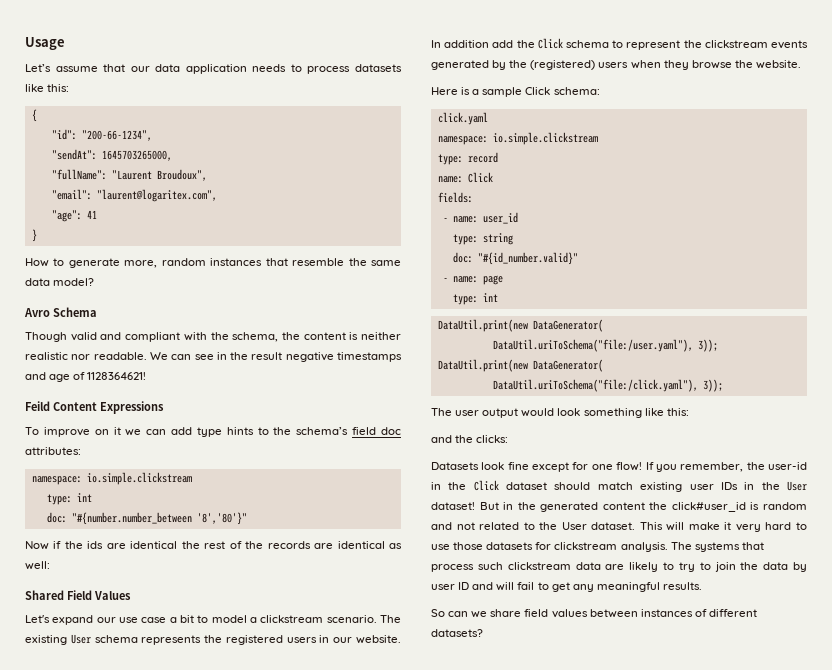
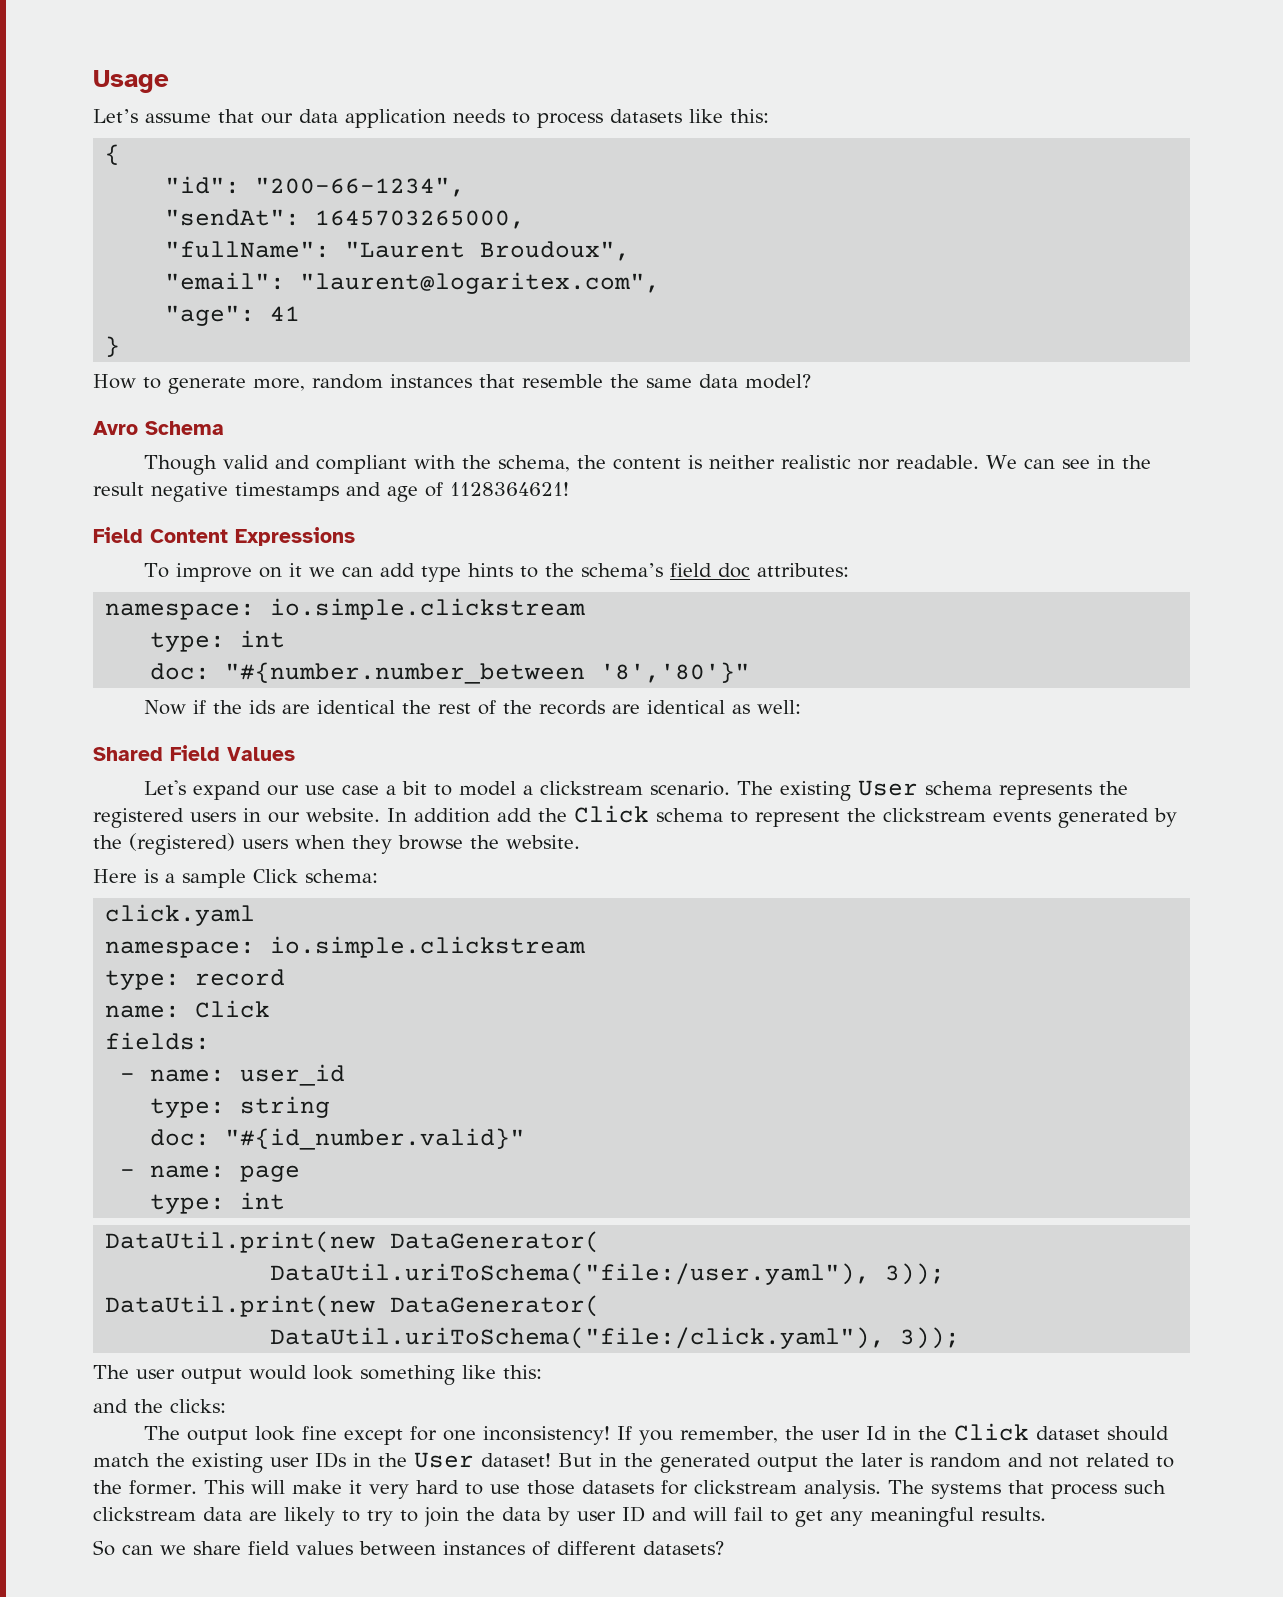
- Feild Content Expressions
+ Field Content Expressions
- Datasets look fine except for one flow!
+ The output look fine except for one inconsistency!
- If you remember, the user-id in the Click dataset should match existing user IDs in the User dataset!
+ If you remember, the user Id in the Click dataset should match the existing user IDs in the User dataset!
- But in the generated content the click#user_id is random and not related to the User dataset.
+ But in the generated output the later is random and not related to the former.

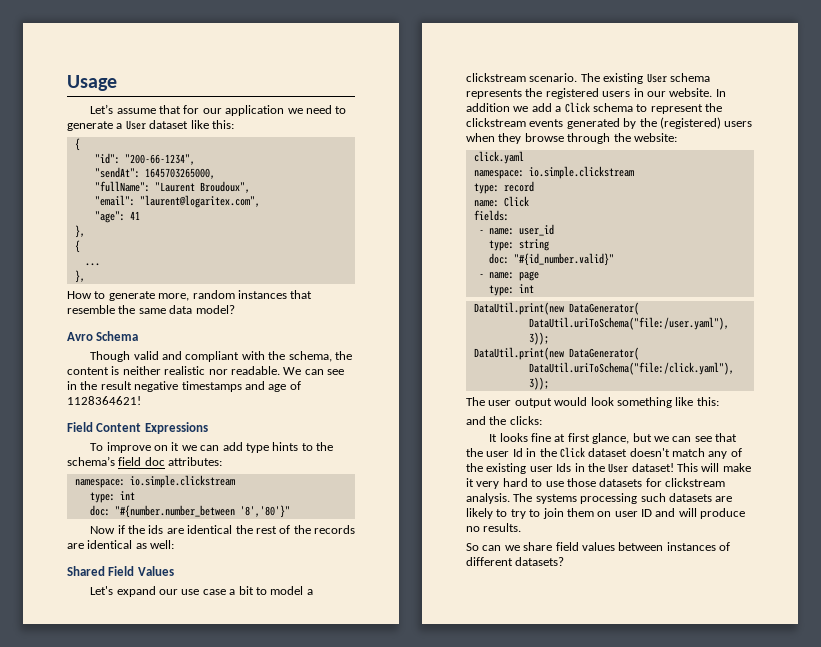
- Let’s assume that our data application needs to process datasets like this:
+ Let’s assume that for our application we need to generate a User dataset like this:
  "age": 41
- }
+ },
+ {
+ ...
+ },
- In addition add the Click schema to represent the clickstream events generated by the (registered) users when they browse the website.
- Here is a sample Click schema:
+ In addition we add a Click schema to represent the clickstream events generated by the (registered) users when they browse through the website:
- The output look fine except for one inconsistency! If you remember, the user Id in the Click dataset should match the existing user IDs in the User dataset!
+ It looks fine at first glance, but we can see that the user Id in the Click dataset doesn't match any of the existing user Ids in the User dataset!
- But in the generated output the later is random and not related to the former.
- The systems that process such clickstream data are likely to try to join the data by user ID and will fail to get any meaningful results.
+ The systems processing such datasets are likely to try to join them on user ID and will produce no results.

